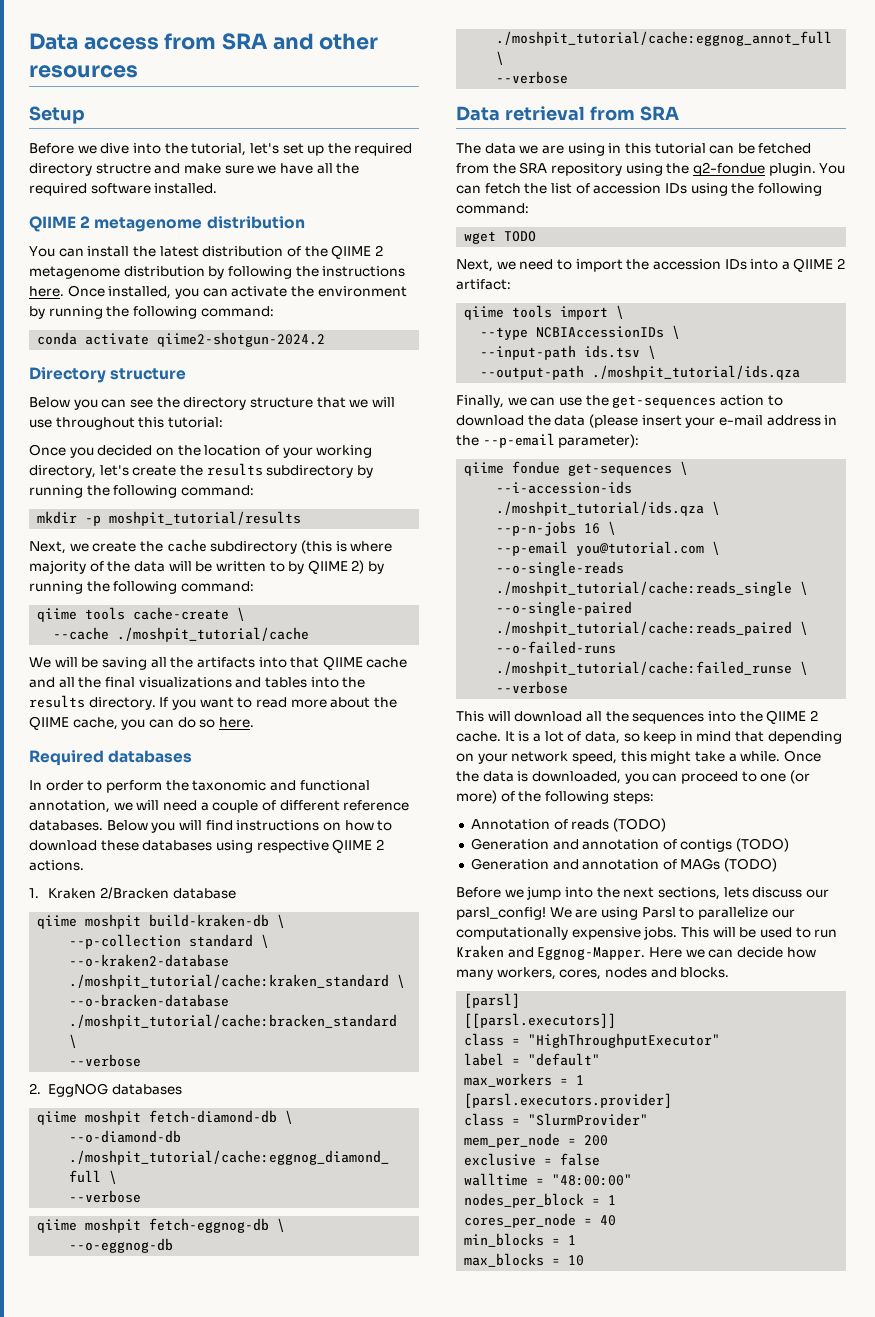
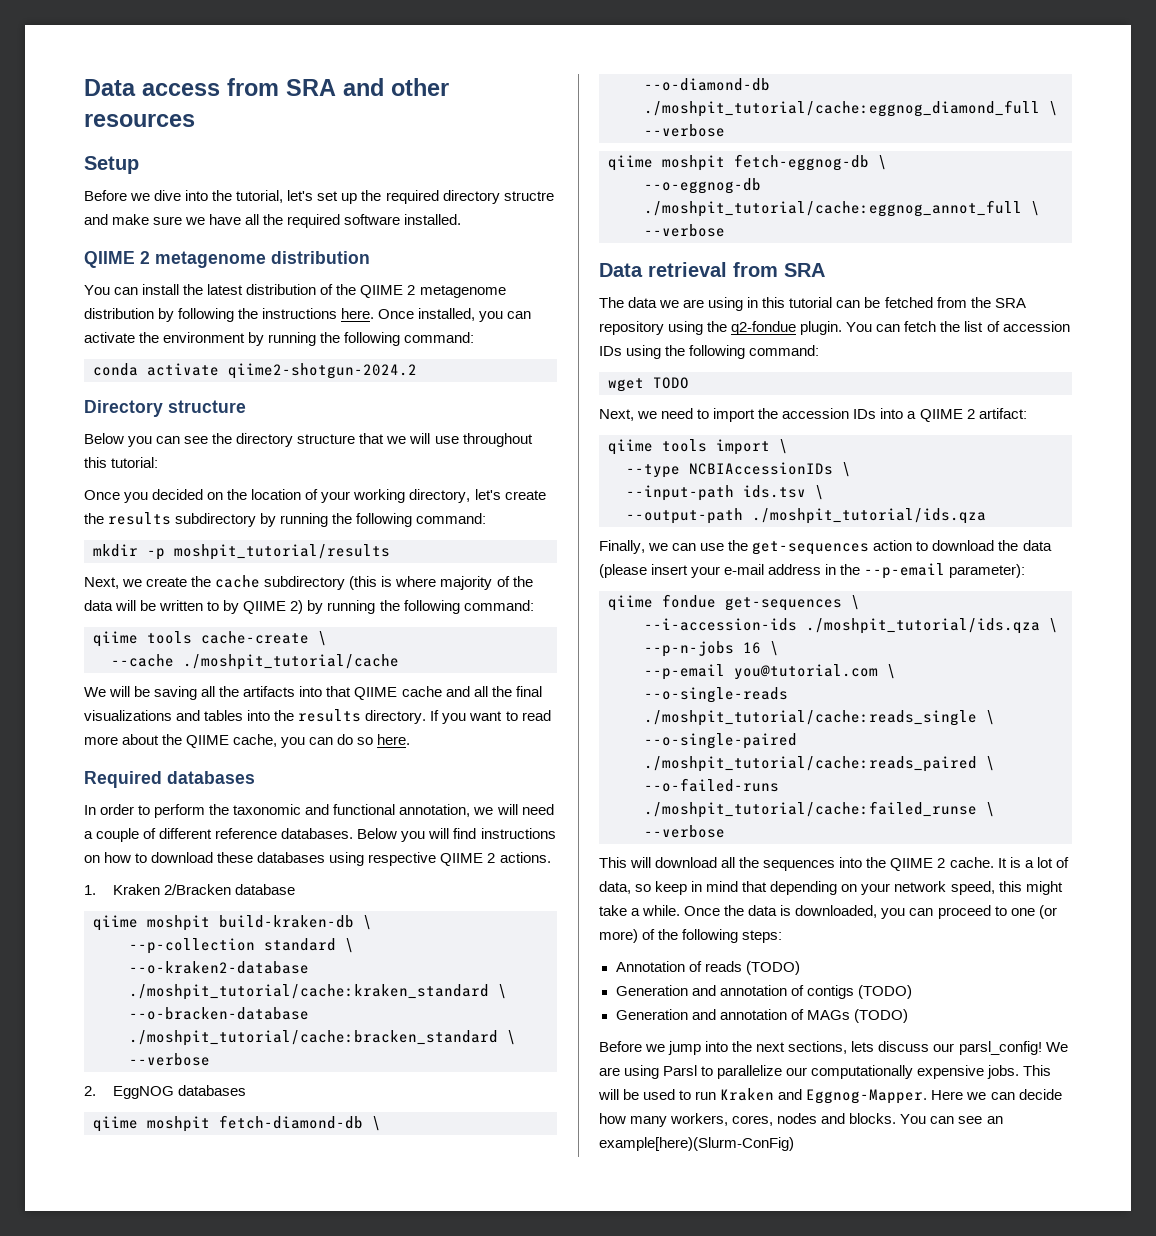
- Here we can decide how many workers, cores, nodes and blocks.
- [parsl]
- [[parsl.executors]]
- class = "HighThroughputExecutor"
- label = "default"
- max_workers = 1
- [parsl.executors.provider]
- class = "SlurmProvider"
- mem_per_node = 200
- exclusive = false
- walltime = "48:00:00"
- nodes_per_block = 1
- cores_per_node = 40
- min_blocks = 1
- max_blocks = 10
+ Here we can decide how many workers, cores, nodes and blocks. You can see an example[here)(Slurm-ConFig)

